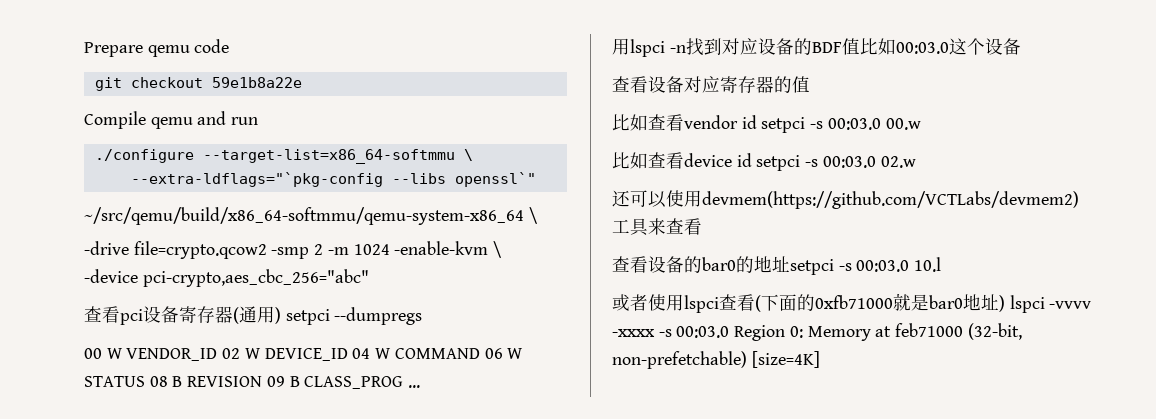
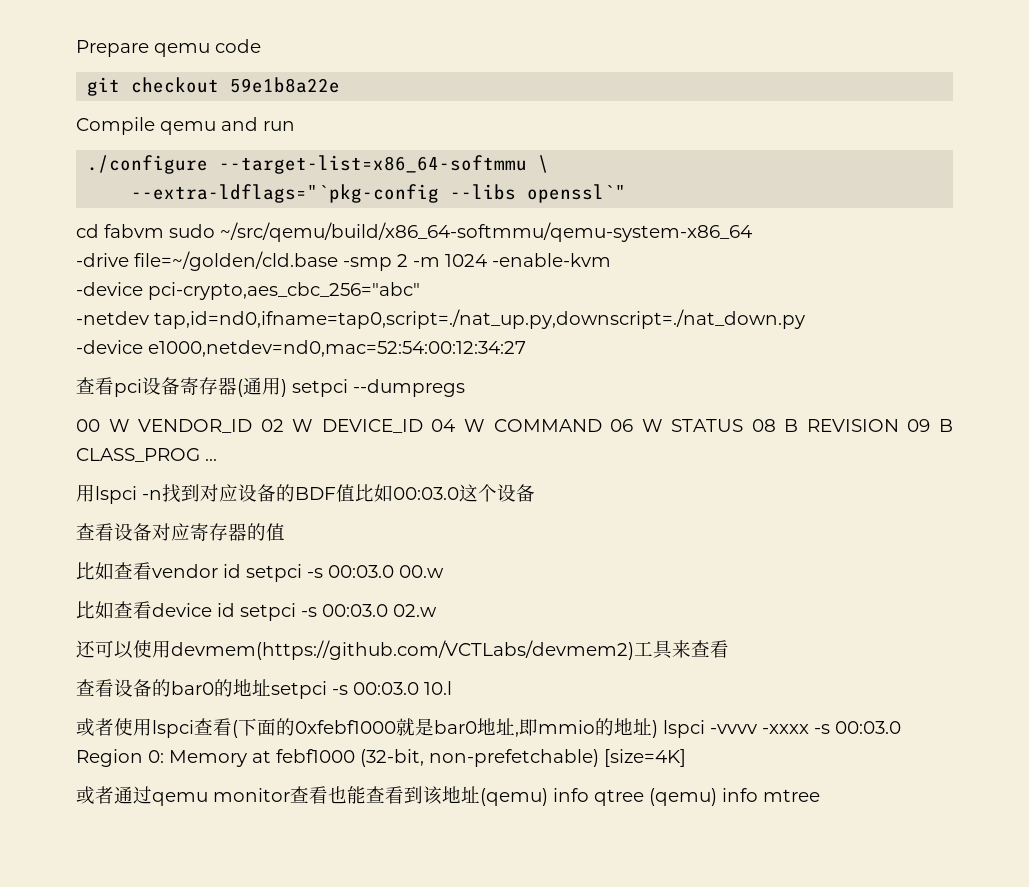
- ~/src/qemu/build/x86_64-softmmu/qemu-system-x86_64 \
+ cd fabvm sudo ~/src/qemu/build/x86_64-softmmu/qemu-system-x86_64
- -drive file=crypto.qcow2 -smp 2 -m 1024 -enable-kvm \
+ -drive file=~/golden/cld.base -smp 2 -m 1024 -enable-kvm
+ -netdev tap,id=nd0,ifname=tap0,script=./nat_up.py,downscript=./nat_down.py
+ -device e1000,netdev=nd0,mac=52:54:00:12:34:27
- 或者使用lspci查看(下面的0xfb71000就是bar0地址) lspci -vvvv -xxxx -s 00:03.0 Region 0: Memory at feb71000 (32-bit, non-prefetchable) [size=4K]
+ 或者使用lspci查看(下面的0xfebf1000就是bar0地址,即mmio的地址) lspci -vvvv -xxxx -s 00:03.0 Region 0: Memory at febf1000 (32-bit, non-prefetchable) [size=4K]
+ 或者通过qemu monitor查看也能查看到该地址(qemu) info qtree (qemu) info mtree

